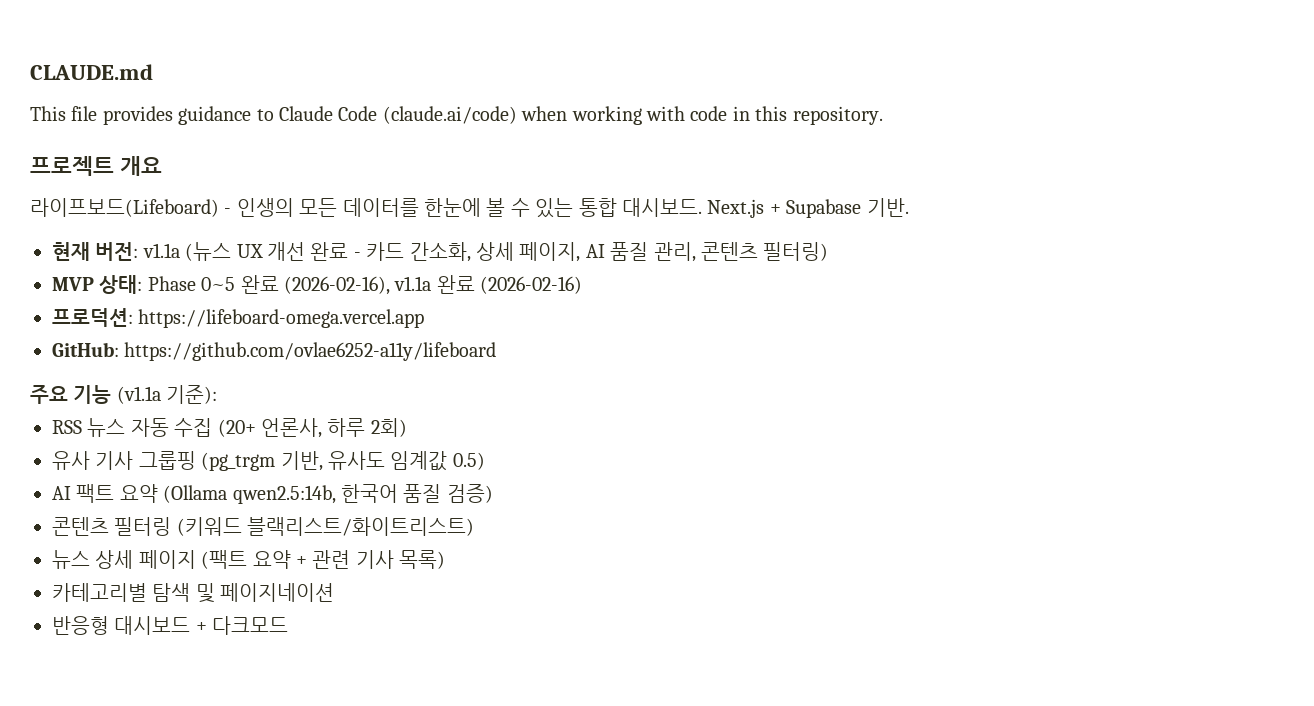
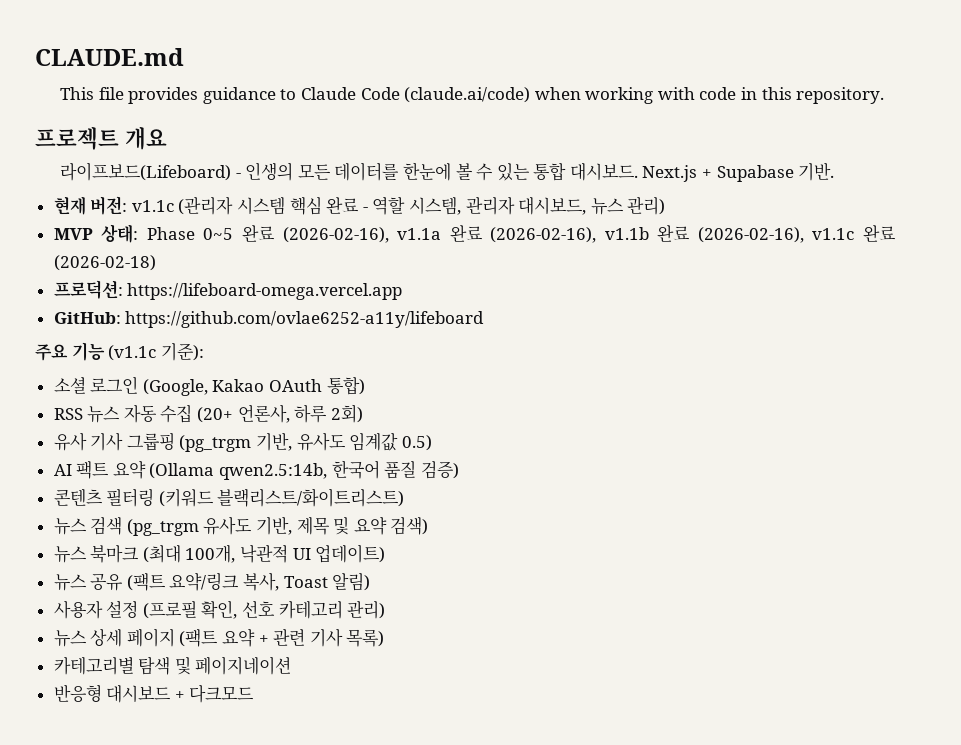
- 현재 버전: v1.1a (뉴스 UX 개선 완료 - 카드 간소화, 상세 페이지, AI 품질 관리, 콘텐츠 필터링)
+ 현재 버전: v1.1c (관리자 시스템 핵심 완료 - 역할 시스템, 관리자 대시보드, 뉴스 관리)
- MVP 상태: Phase 0~5 완료 (2026-02-16), v1.1a 완료 (2026-02-16)
+ MVP 상태: Phase 0~5 완료 (2026-02-16), v1.1a 완료 (2026-02-16), v1.1b 완료 (2026-02-16), v1.1c 완료 (2026-02-18)
- 주요 기능 (v1.1a 기준):
+ 주요 기능 (v1.1c 기준):
+ 소셜 로그인 (Google, Kakao OAuth 통합)
+ 뉴스 검색 (pg_trgm 유사도 기반, 제목 및 요약 검색)
+ 뉴스 북마크 (최대 100개, 낙관적 UI 업데이트)
+ 뉴스 공유 (팩트 요약/링크 복사, Toast 알림)
+ 사용자 설정 (프로필 확인, 선호 카테고리 관리)

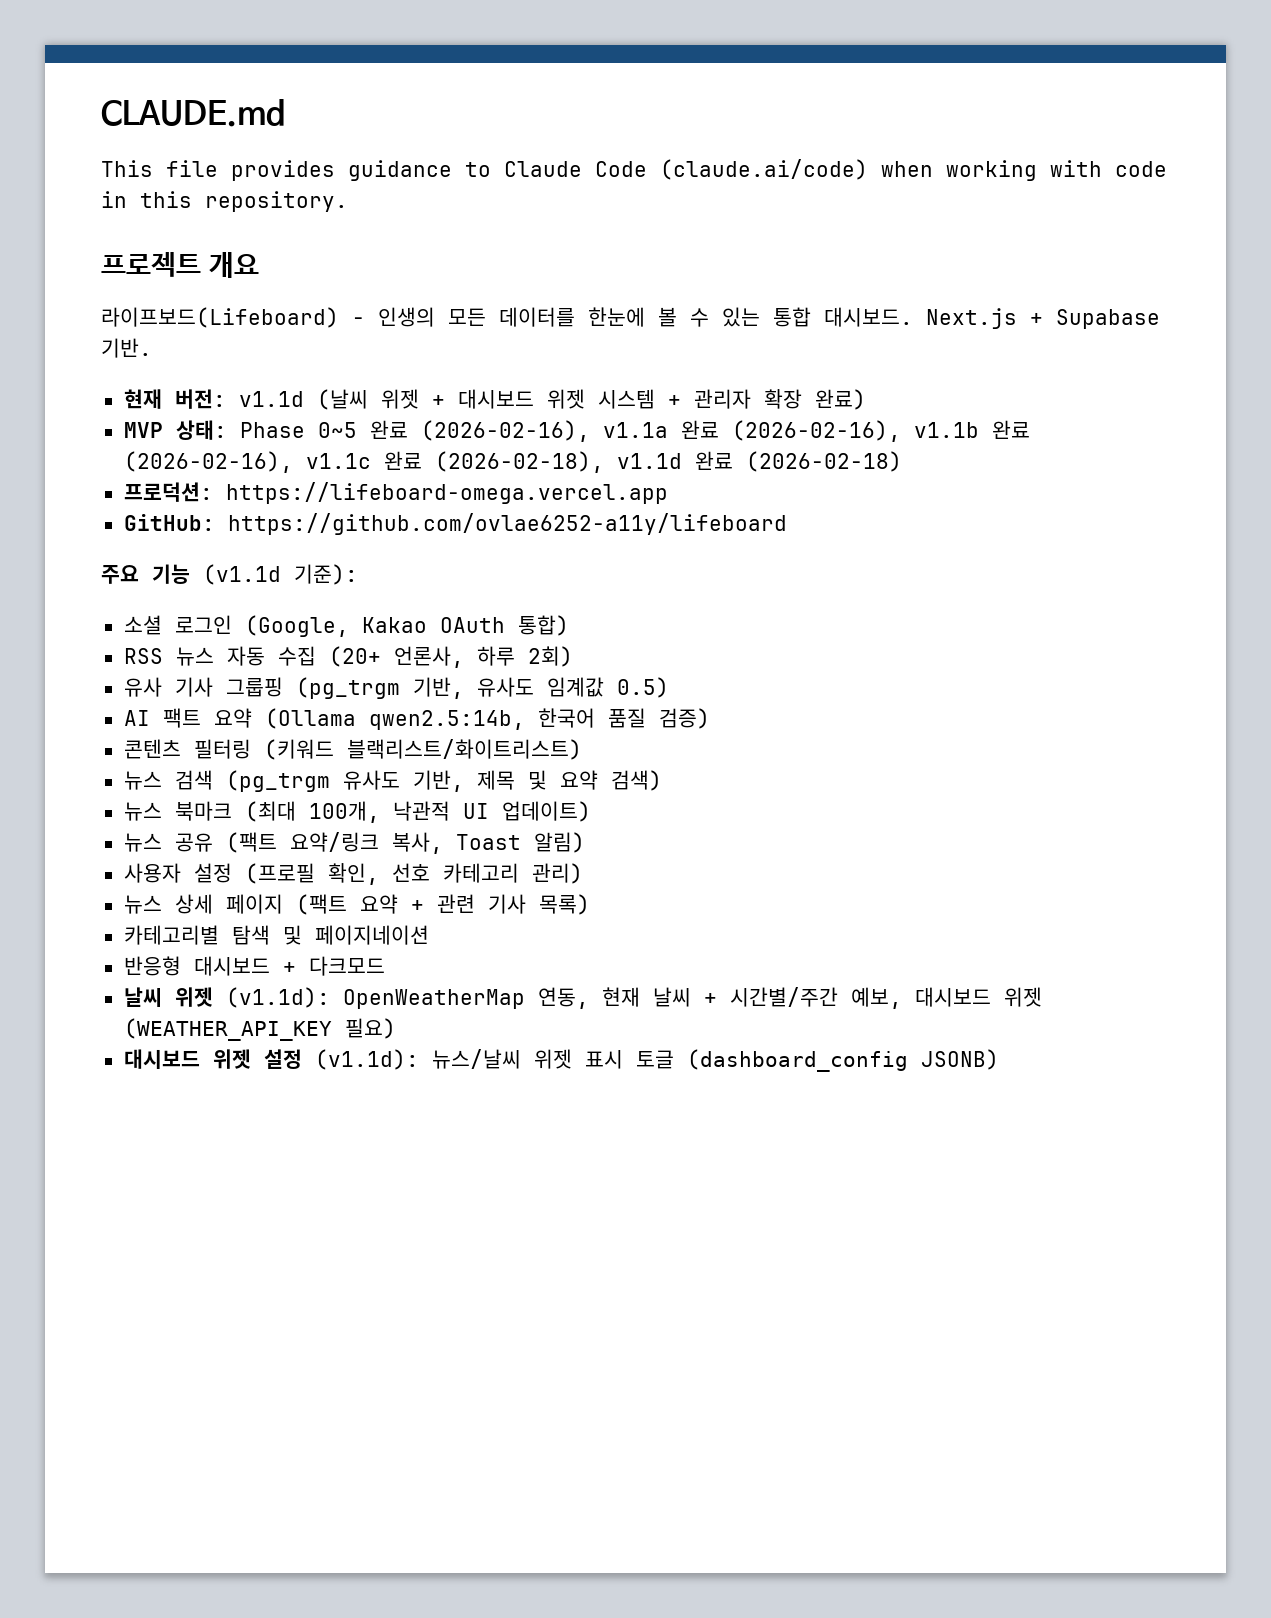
- 현재 버전: v1.1c (관리자 시스템 핵심 완료 - 역할 시스템, 관리자 대시보드, 뉴스 관리)
+ 현재 버전: v1.1d (날씨 위젯 + 대시보드 위젯 시스템 + 관리자 확장 완료)
- MVP 상태: Phase 0~5 완료 (2026-02-16), v1.1a 완료 (2026-02-16), v1.1b 완료 (2026-02-16), v1.1c 완료 (2026-02-18)
+ MVP 상태: Phase 0~5 완료 (2026-02-16), v1.1a 완료 (2026-02-16), v1.1b 완료 (2026-02-16), v1.1c 완료 (2026-02-18), v1.1d 완료 (2026-02-18)
- 주요 기능 (v1.1c 기준):
+ 주요 기능 (v1.1d 기준):
+ 날씨 위젯 (v1.1d): OpenWeatherMap 연동, 현재 날씨 + 시간별/주간 예보, 대시보드 위젯 (WEATHER_API_KEY 필요)
+ 대시보드 위젯 설정 (v1.1d): 뉴스/날씨 위젯 표시 토글 (dashboard_config JSONB)

